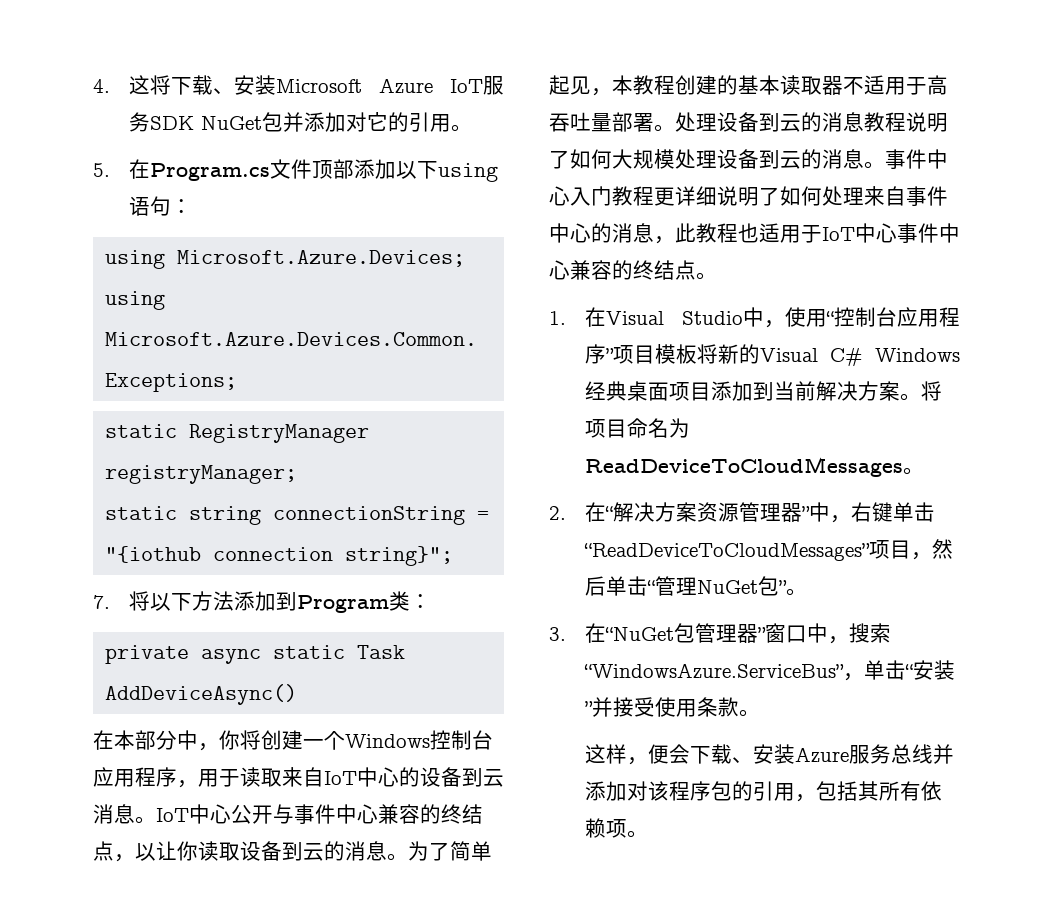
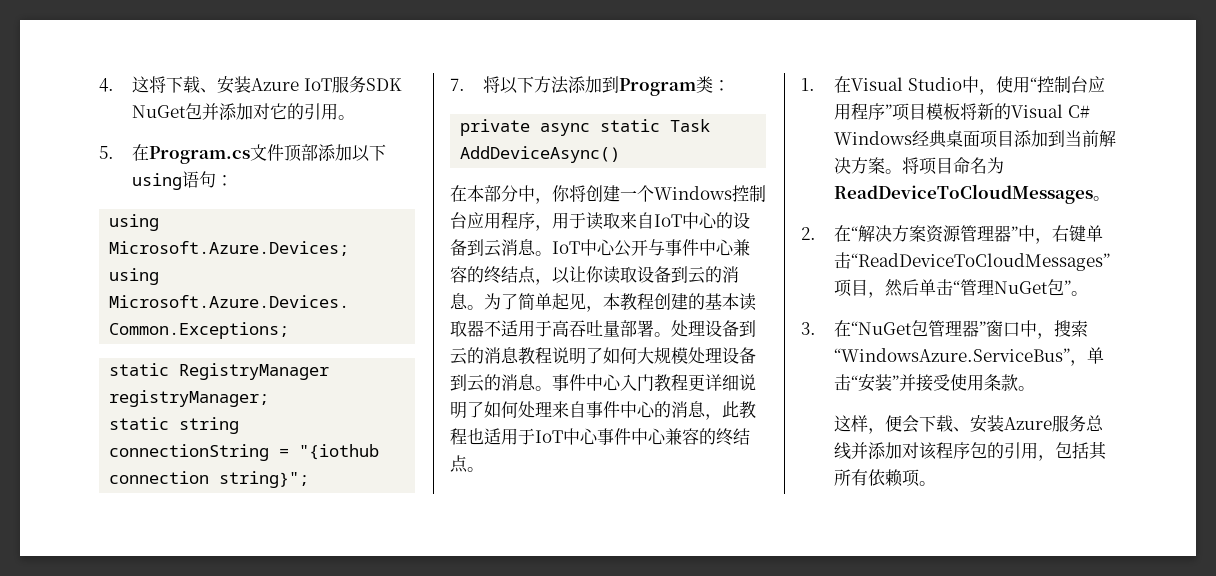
- 4.这将下载、安装Microsoft Azure IoT服务SDK NuGet包并添加对它的引用。
+ 4.这将下载、安装Azure IoT服务SDK NuGet包并添加对它的引用。

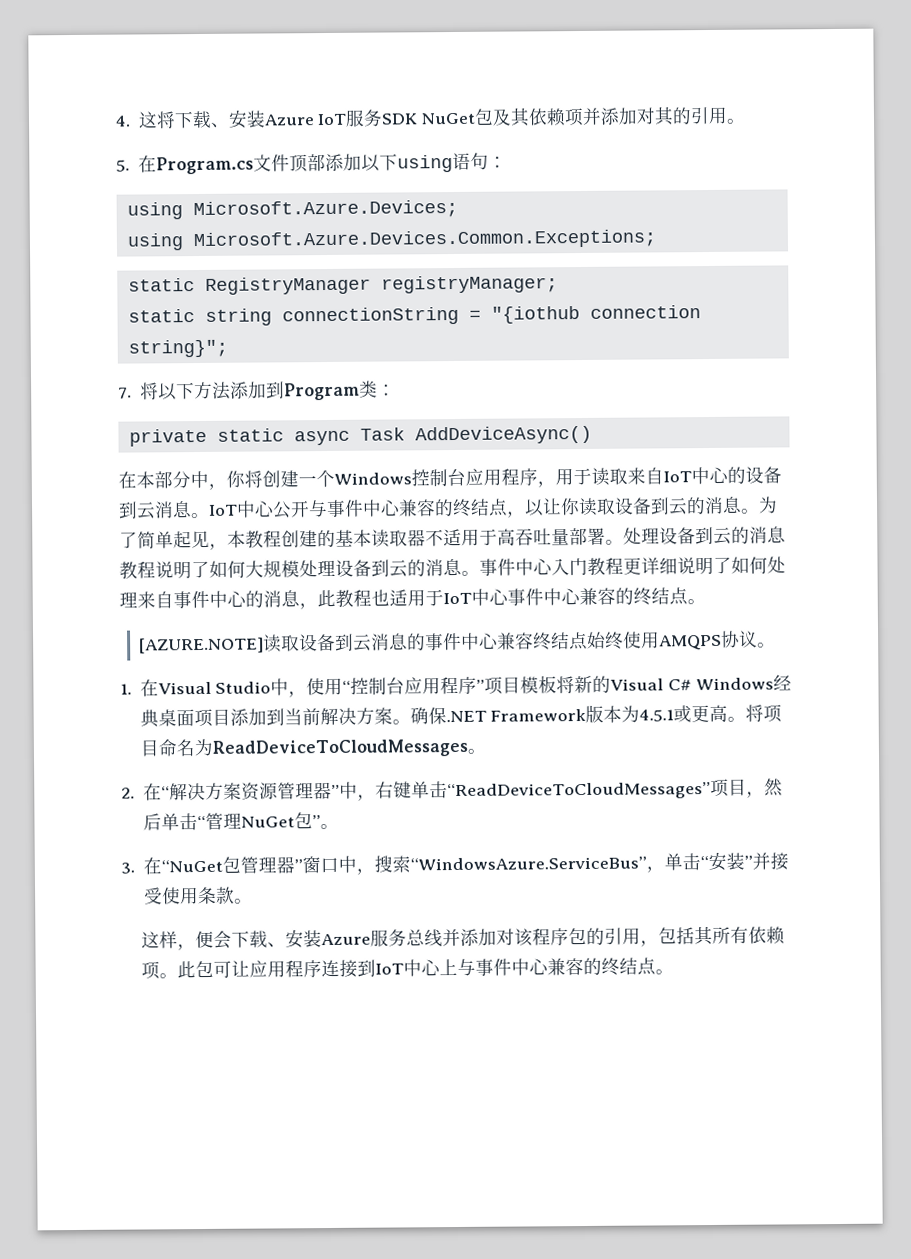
- 4.这将下载、安装Azure IoT服务SDK NuGet包并添加对它的引用。
+ 4.这将下载、安装Azure IoT服务SDK NuGet包及其依赖项并添加对其的引用。
- private async static Task AddDeviceAsync()
+ private static async Task AddDeviceAsync()
+ [AZURE.NOTE]读取设备到云消息的事件中心兼容终结点始终使用AMQPS协议。
+ 确保.NET Framework版本为4.5.1或更高。
+ 此包可让应用程序连接到IoT中心上与事件中心兼容的终结点。

